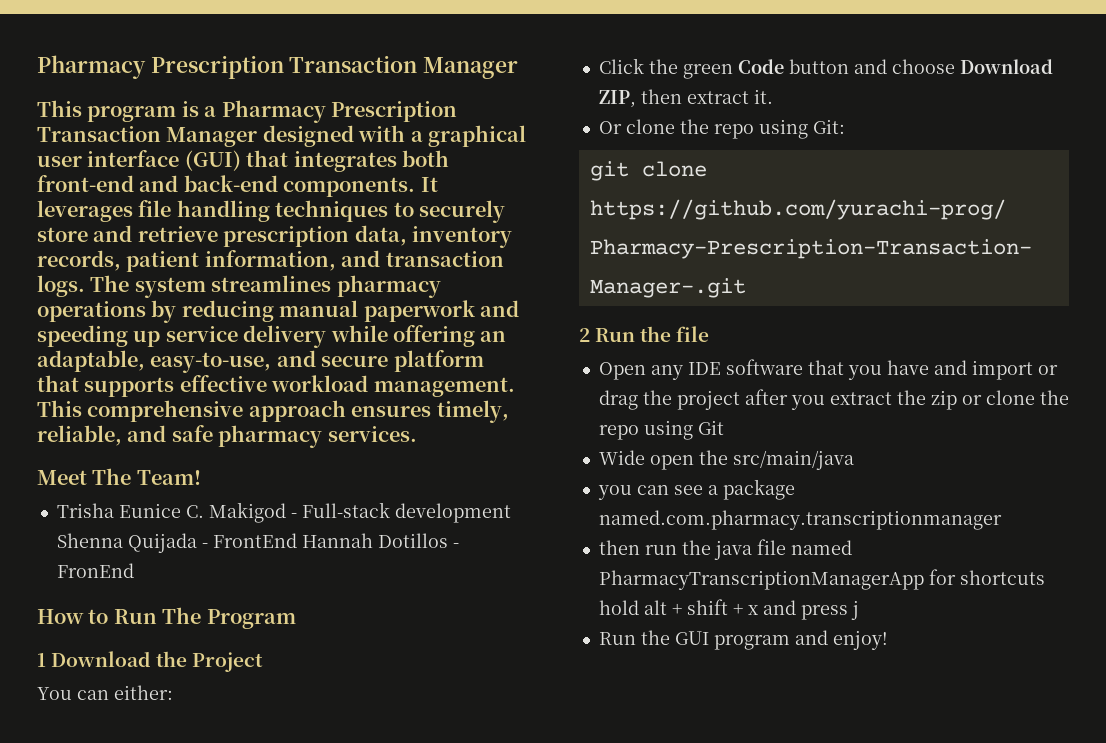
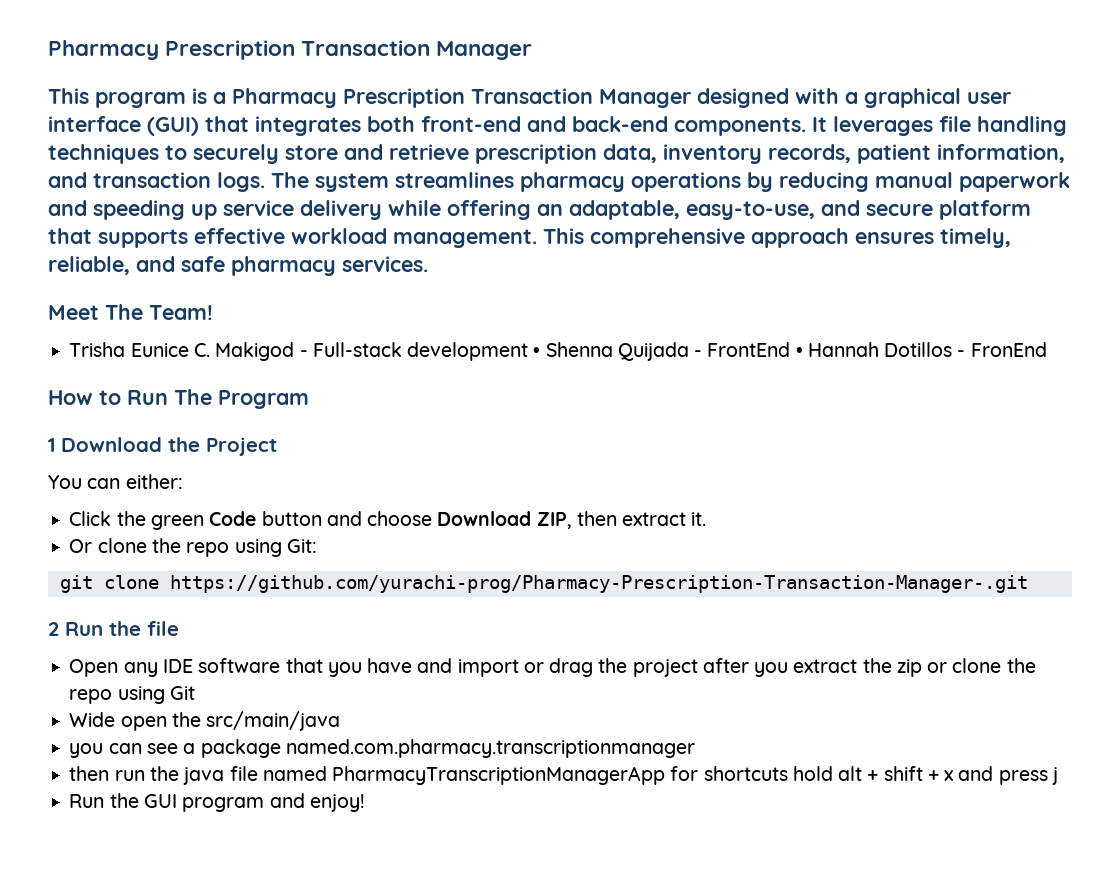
- Trisha Eunice C. Makigod - Full-stack development Shenna Quijada - FrontEnd Hannah Dotillos - FronEnd
+ Trisha Eunice C. Makigod - Full-stack development • Shenna Quijada - FrontEnd • Hannah Dotillos - FronEnd

